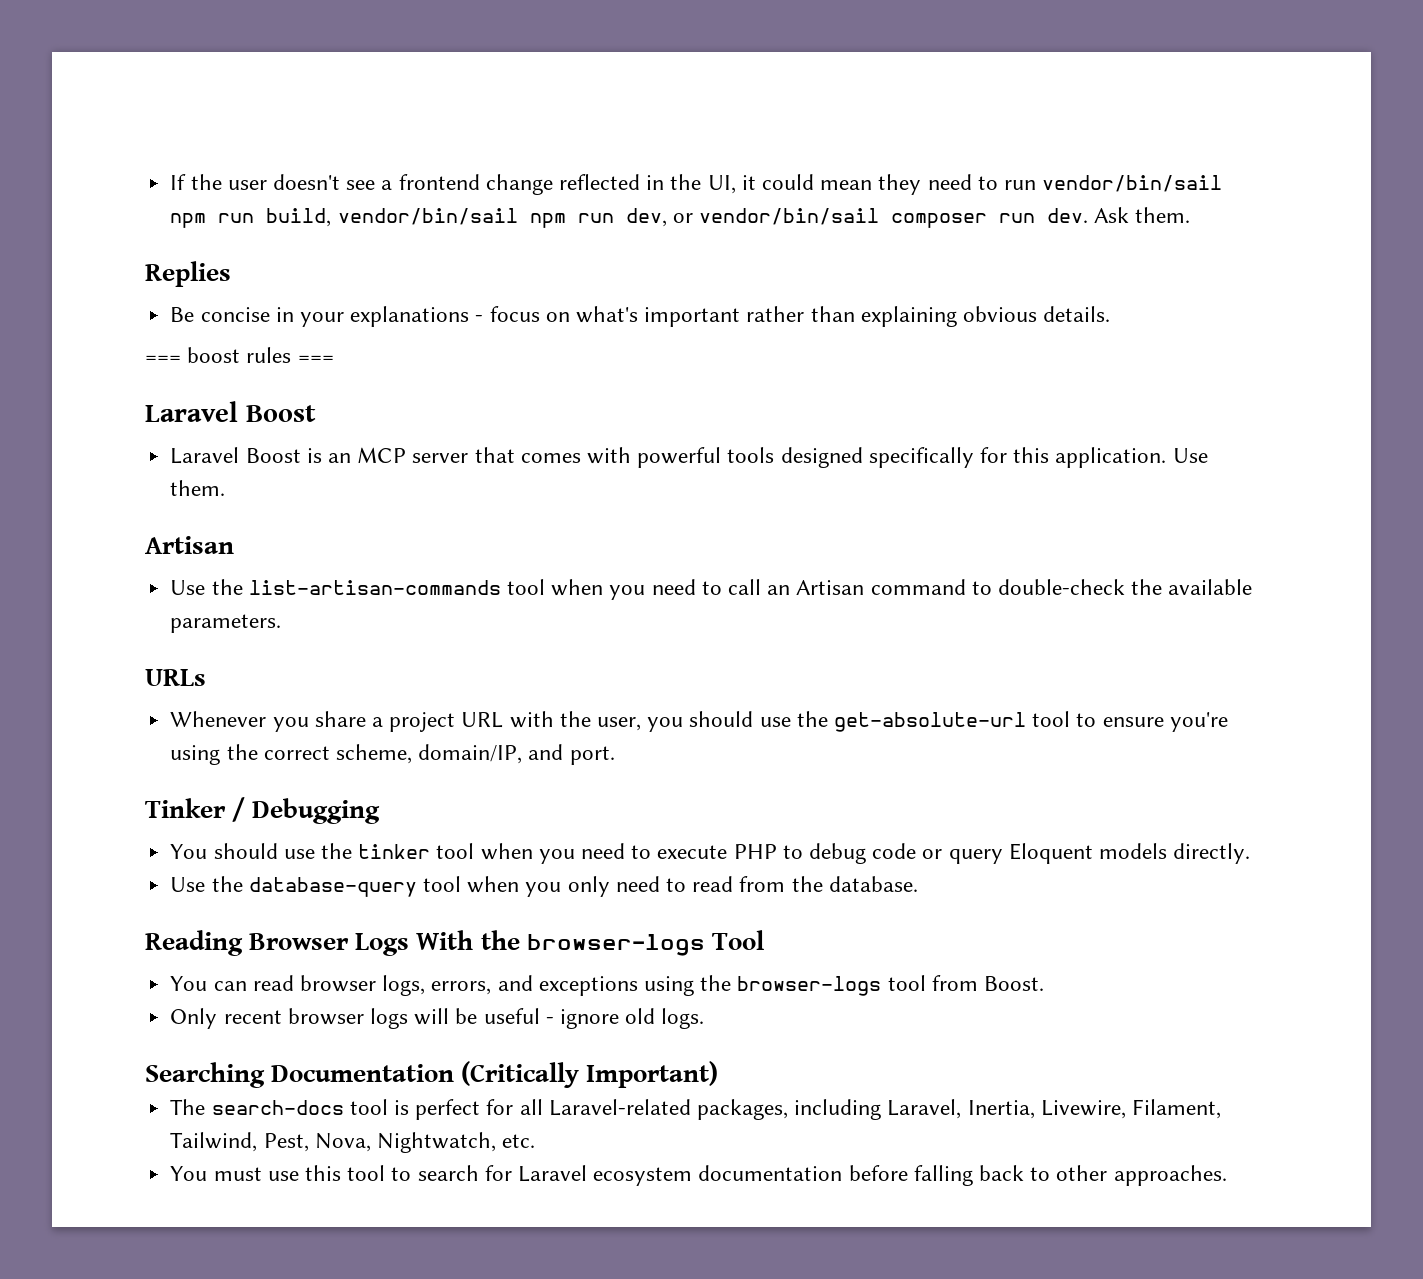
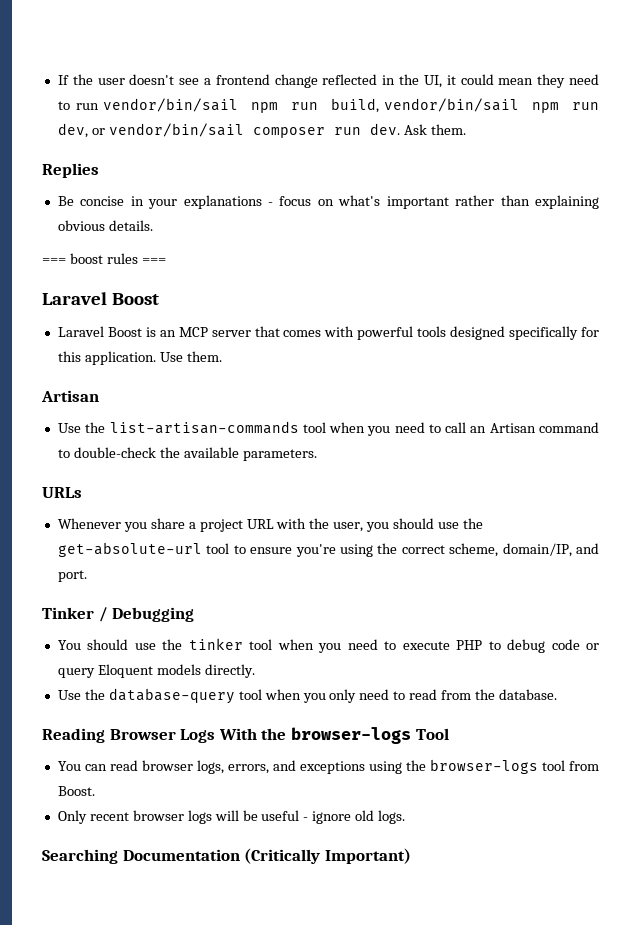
- The search-docs tool is perfect for all Laravel-related packages, including Laravel, Inertia, Livewire, Filament, Tailwind, Pest, Nova, Nightwatch, etc.
- You must use this tool to search for Laravel ecosystem documentation before falling back to other approaches.

